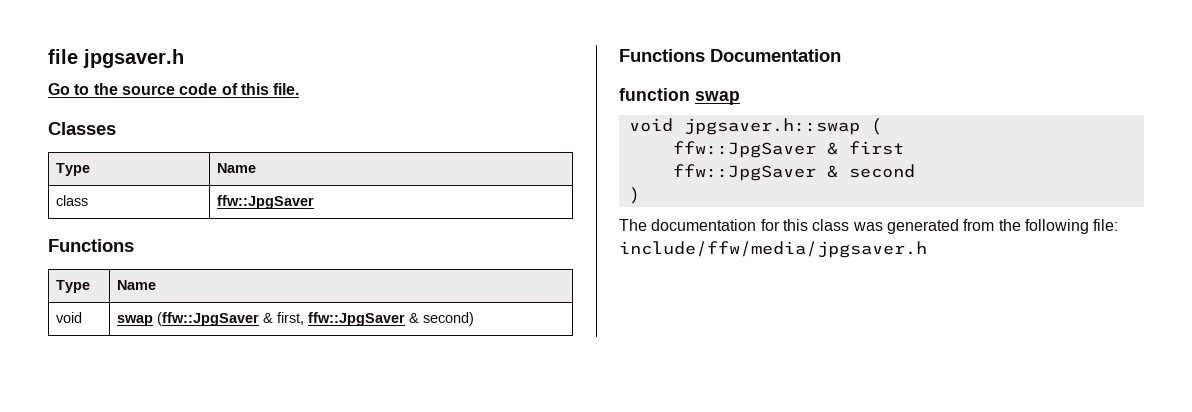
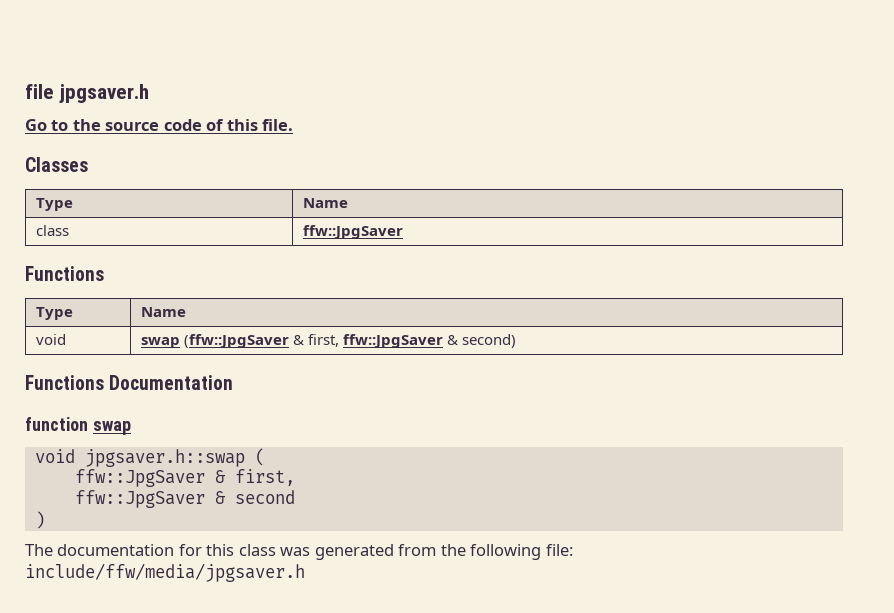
- ffw::JpgSaver & first
+ ffw::JpgSaver & first,

